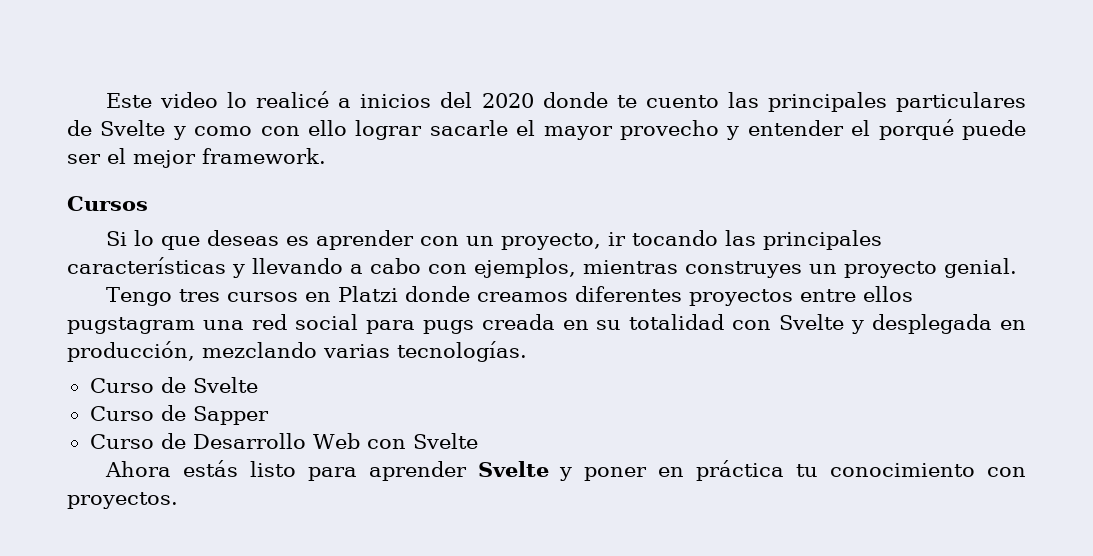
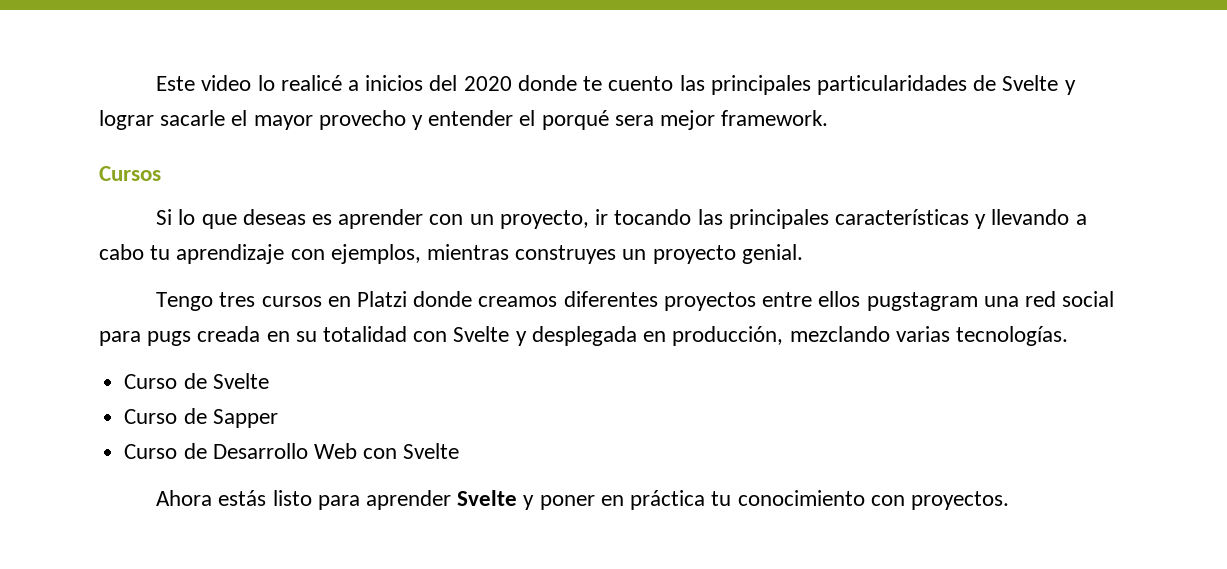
- Este video lo realicé a inicios del 2020 donde te cuento las principales particulares de Svelte y como con ello lograr sacarle el mayor provecho y entender el porqué puede ser el mejor framework.
+ Este video lo realicé a inicios del 2020 donde te cuento las principales particularidades de Svelte y lograr sacarle el mayor provecho y entender el porqué sera mejor framework.
- Si lo que deseas es aprender con un proyecto, ir tocando las principales características y llevando a cabo con ejemplos, mientras construyes un proyecto genial.
+ Si lo que deseas es aprender con un proyecto, ir tocando las principales características y llevando a cabo tu aprendizaje con ejemplos, mientras construyes un proyecto genial.

